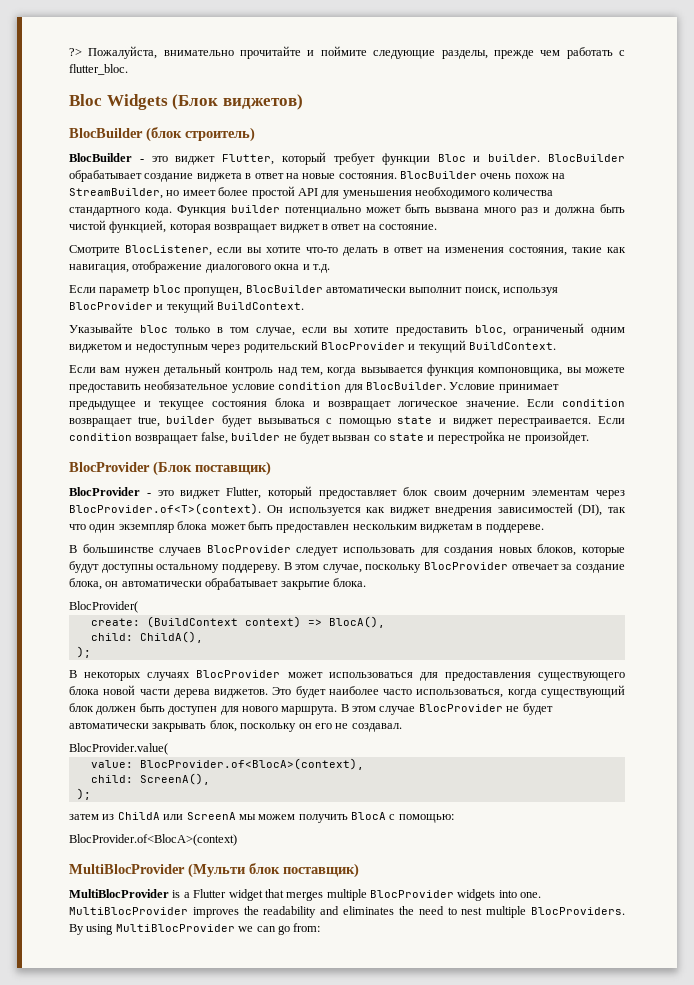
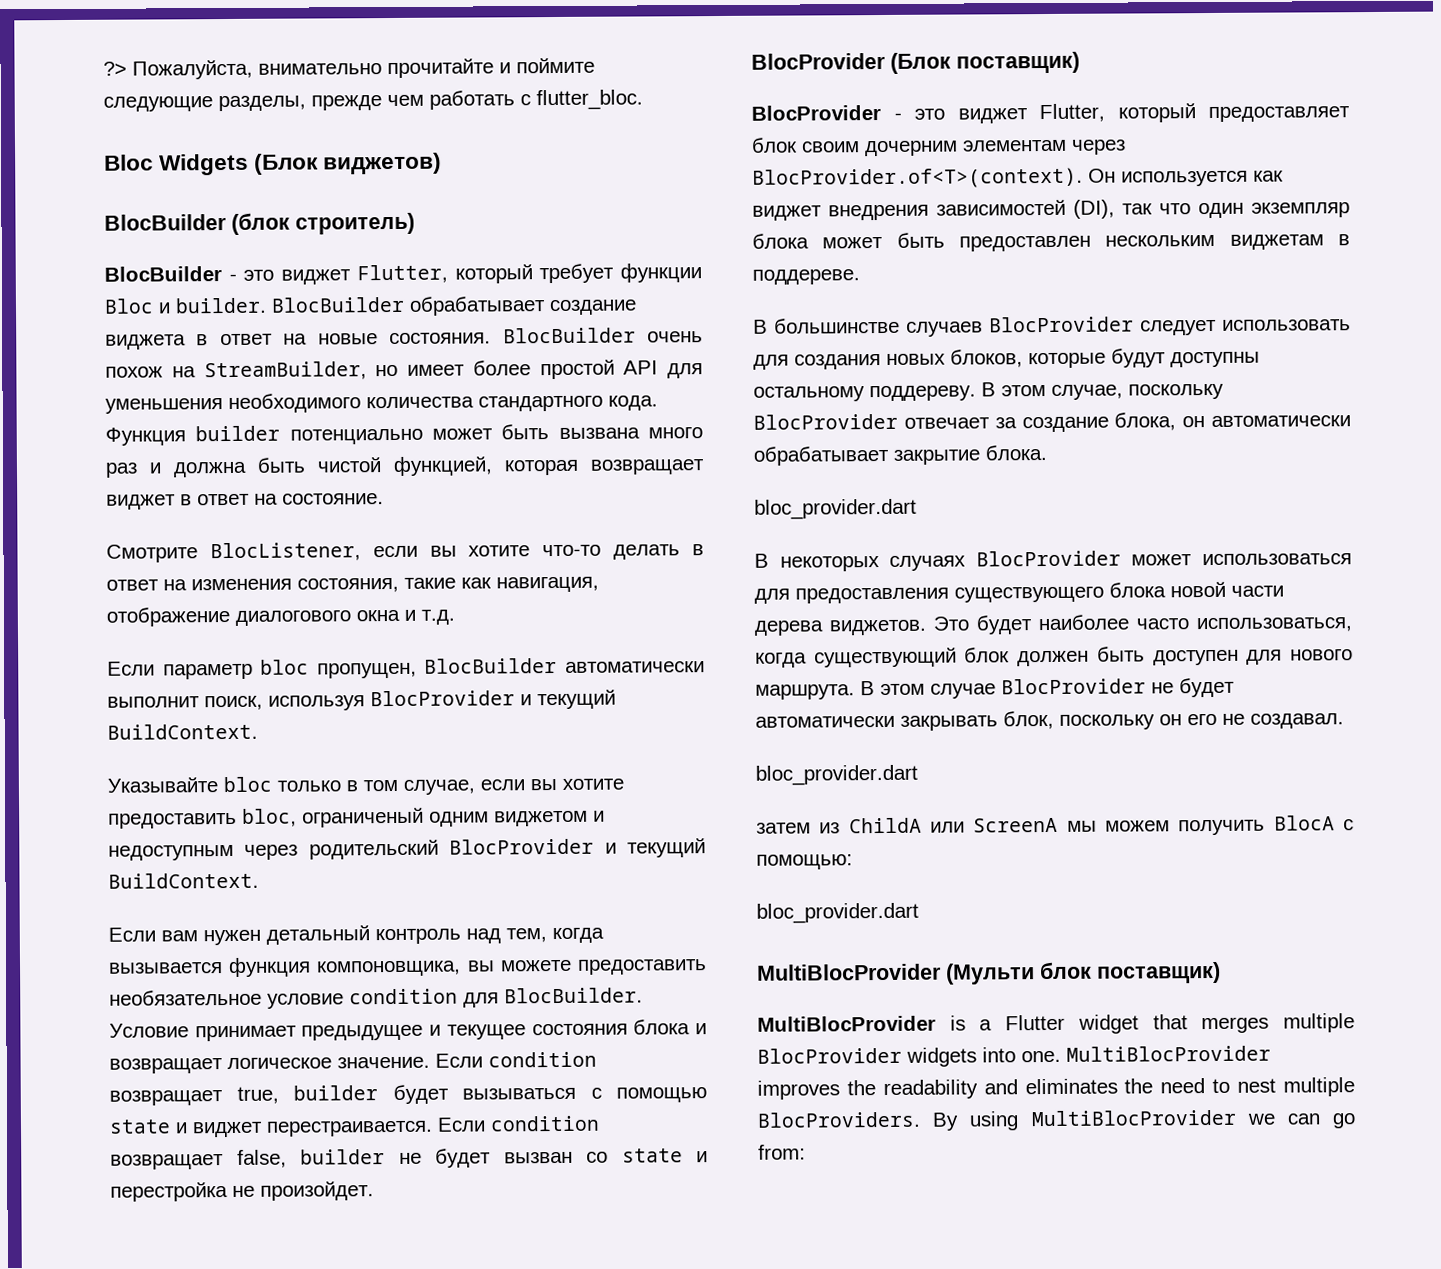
  В этом случае, поскольку BlocProvider отвечает за создание блока, он автоматически обрабатывает закрытие блока.
- BlocProvider(
- create: (BuildContext context) => BlocA(),
- child: ChildA(),
- );
+ bloc_provider.dart
  В этом случае BlocProvider не будет автоматически закрывать блок, поскольку он его не создавал.
- BlocProvider.value(
- value: BlocProvider.of<BlocA>(context),
- child: ScreenA(),
- );
+ bloc_provider.dart
  затем из ChildA или ScreenA мы можем получить BlocA с помощью:
- BlocProvider.of<BlocA>(context)
+ bloc_provider.dart

